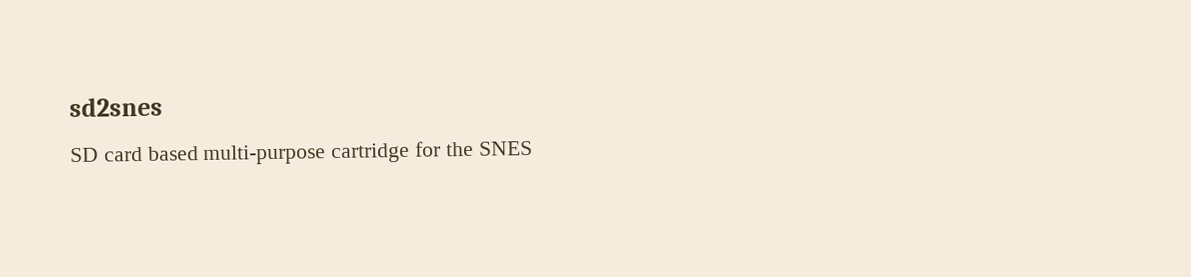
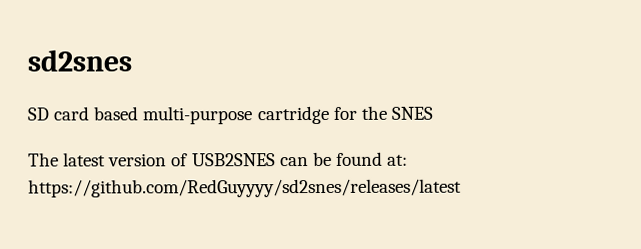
+ The latest version of USB2SNES can be found at: https://github.com/RedGuyyyy/sd2snes/releases/latest

